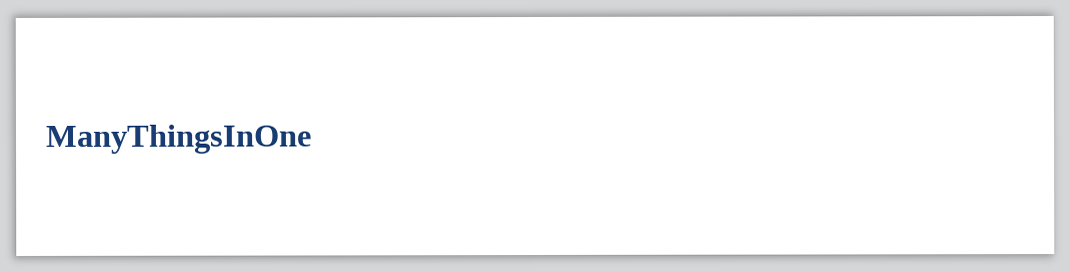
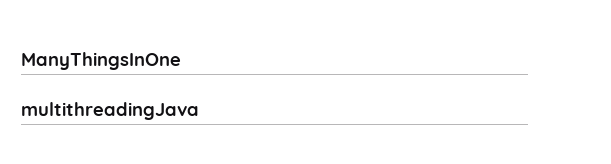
+ multithreadingJava

